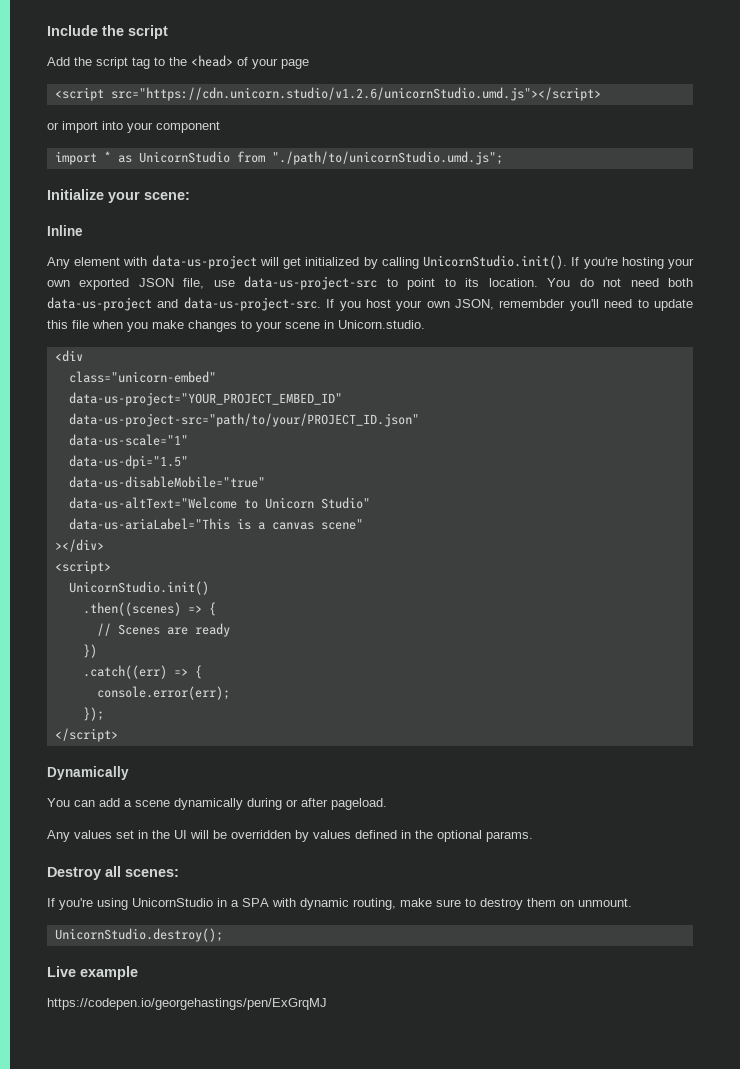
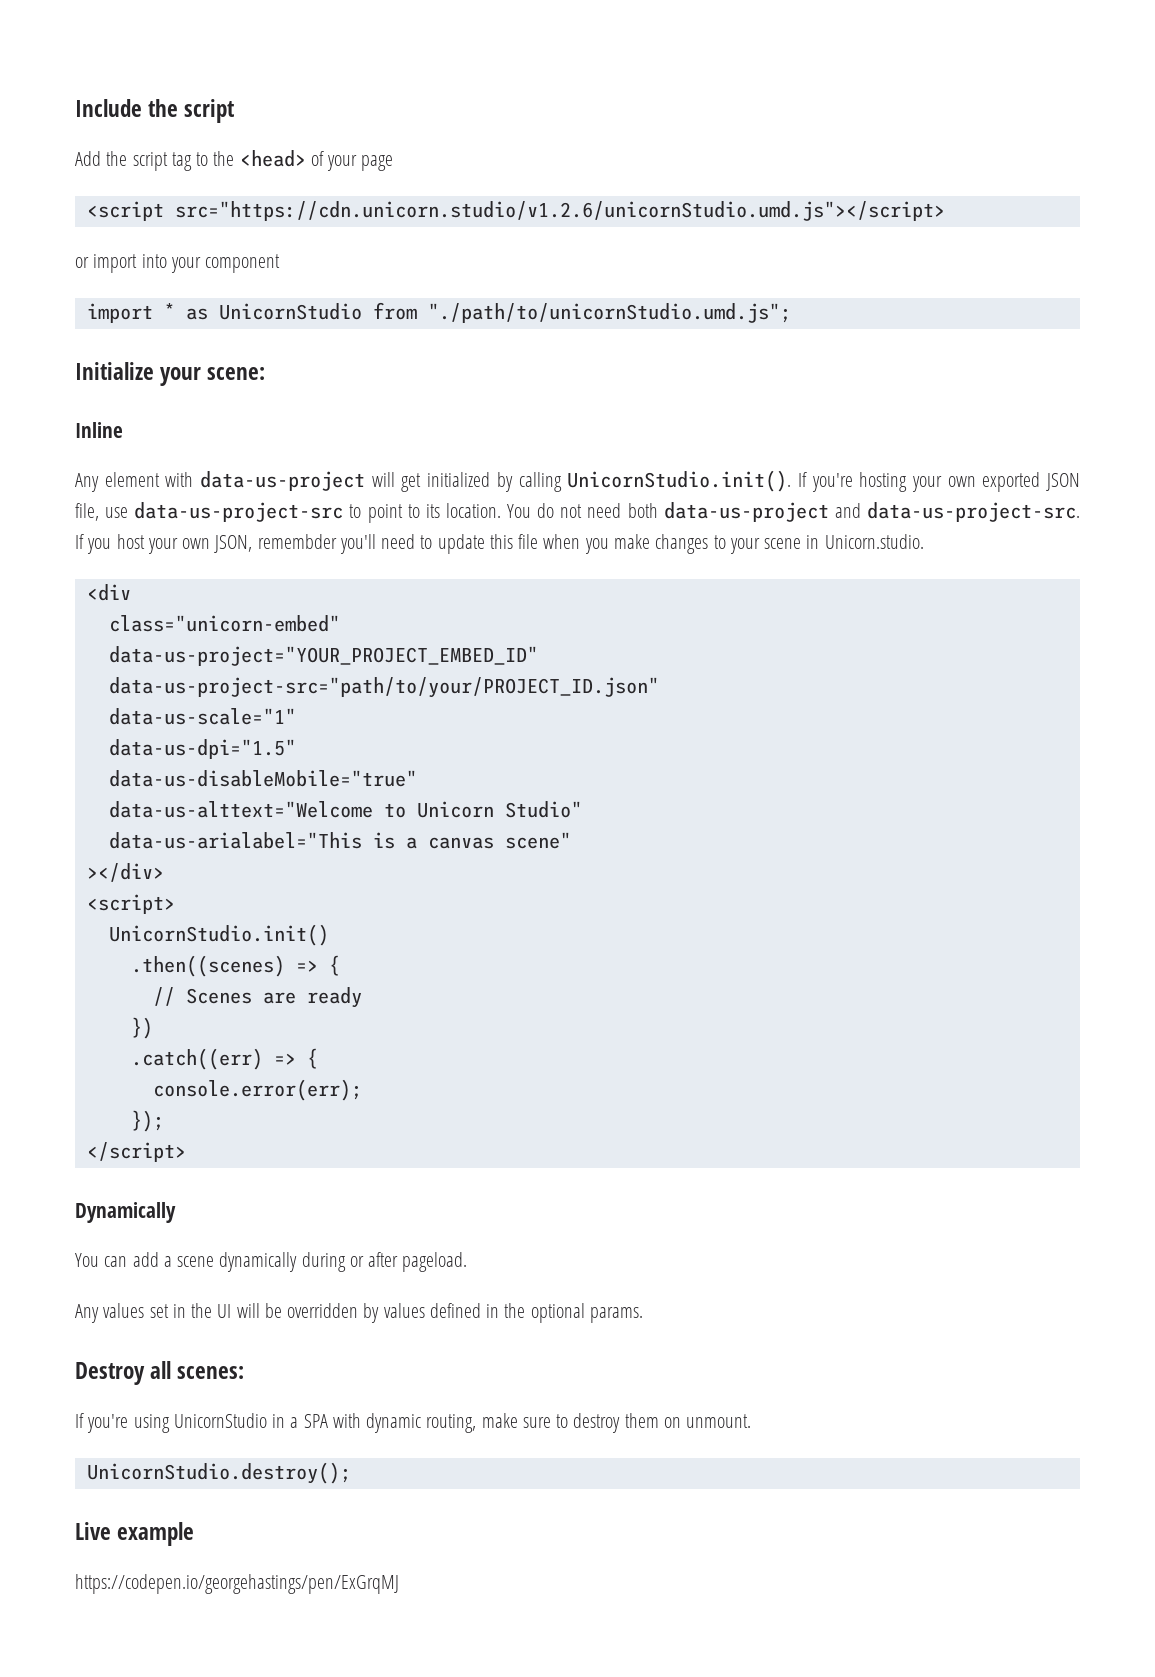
- data-us-altText="Welcome to Unicorn Studio"
+ data-us-alttext="Welcome to Unicorn Studio"
- data-us-ariaLabel="This is a canvas scene"
+ data-us-arialabel="This is a canvas scene"

